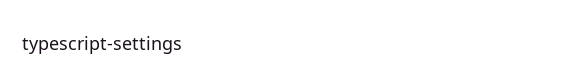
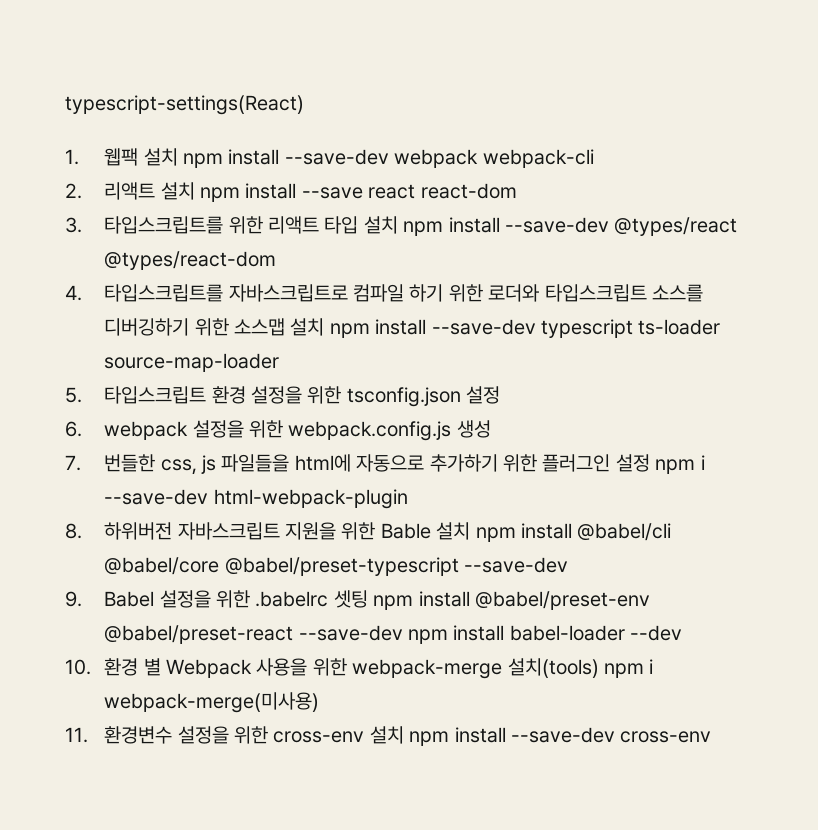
- typescript-settings
+ typescript-settings(React)
+ 1. 웹팩 설치 npm install --save-dev webpack webpack-cli
+ 2. 리액트 설치 npm install --save react react-dom
+ 3. 타입스크립트를 위한 리액트 타입 설치 npm install --save-dev @types/react @types/react-dom
+ 4. 타입스크립트를 자바스크립트로 컴파일 하기 위한 로더와 타입스크립트 소스를 디버깅하기 위한 소스맵 설치 npm install --save-dev typescript ts-loader source-map-loader
+ 5. 타입스크립트 환경 설정을 위한 tsconfig.json 설정
+ 6. webpack 설정을 위한 webpack.config.js 생성
+ 7. 번들한 css, js 파일들을 html에 자동으로 추가하기 위한 플러그인 설정 npm i --save-dev html-webpack-plugin
+ 8. 하위버전 자바스크립트 지원을 위한 Bable 설치 npm install @babel/cli @babel/core @babel/preset-typescript --save-dev
+ 9. Babel 설정을 위한 .babelrc 셋팅 npm install @babel/preset-env @babel/preset-react --save-dev npm install babel-loader --dev
+ 10. 환경 별 Webpack 사용을 위한 webpack-merge 설치(tools) npm i webpack-merge(미사용)
+ 11. 환경변수 설정을 위한 cross-env 설치 npm install --save-dev cross-env

